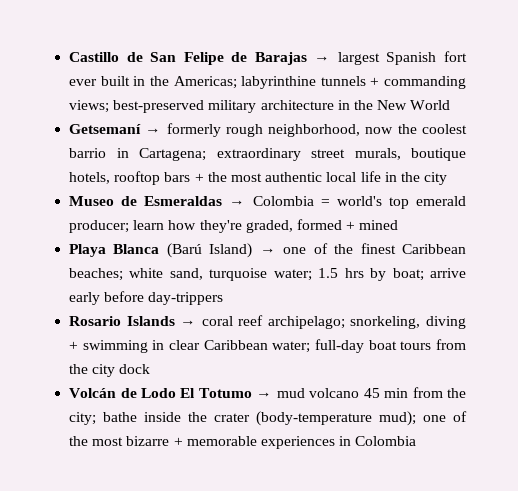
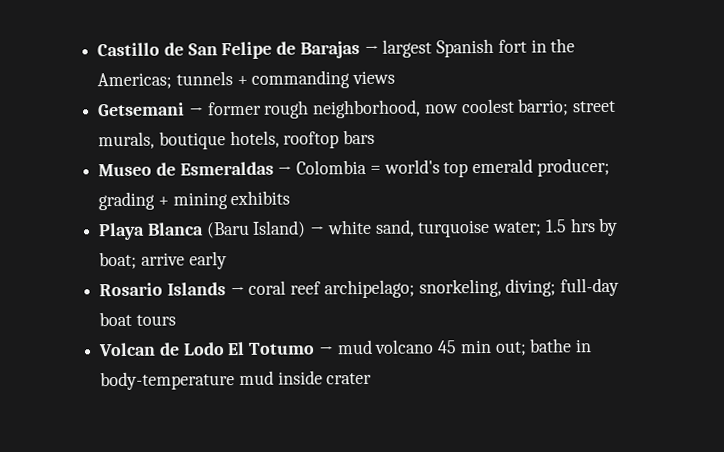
- Castillo de San Felipe de Barajas → largest Spanish fort ever built in the Americas; labyrinthine tunnels + commanding views; best-preserved military architecture in the New World
- Getsemaní → formerly rough neighborhood, now the coolest barrio in Cartagena; extraordinary street murals, boutique hotels, rooftop bars + the most authentic local life in the city
+ Castillo de San Felipe de Barajas → largest Spanish fort in the Americas; tunnels + commanding views
+ Getsemani → former rough neighborhood, now coolest barrio; street murals, boutique hotels, rooftop bars
- Museo de Esmeraldas → Colombia = world's top emerald producer; learn how they're graded, formed + mined
+ Museo de Esmeraldas → Colombia = world's top emerald producer; grading + mining exhibits
- Playa Blanca (Barú Island) → one of the finest Caribbean beaches; white sand, turquoise water; 1.5 hrs by boat; arrive early before day-trippers
+ Playa Blanca (Baru Island) → white sand, turquoise water; 1.5 hrs by boat; arrive early
- Rosario Islands → coral reef archipelago; snorkeling, diving + swimming in clear Caribbean water; full-day boat tours from the city dock
- Volcán de Lodo El Totumo → mud volcano 45 min from the city; bathe inside the crater (body-temperature mud); one of the most bizarre + memorable experiences in Colombia
+ Rosario Islands → coral reef archipelago; snorkeling, diving; full-day boat tours
+ Volcan de Lodo El Totumo → mud volcano 45 min out; bathe in body-temperature mud inside crater

